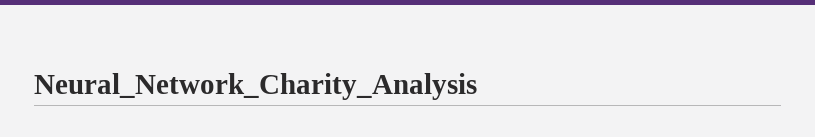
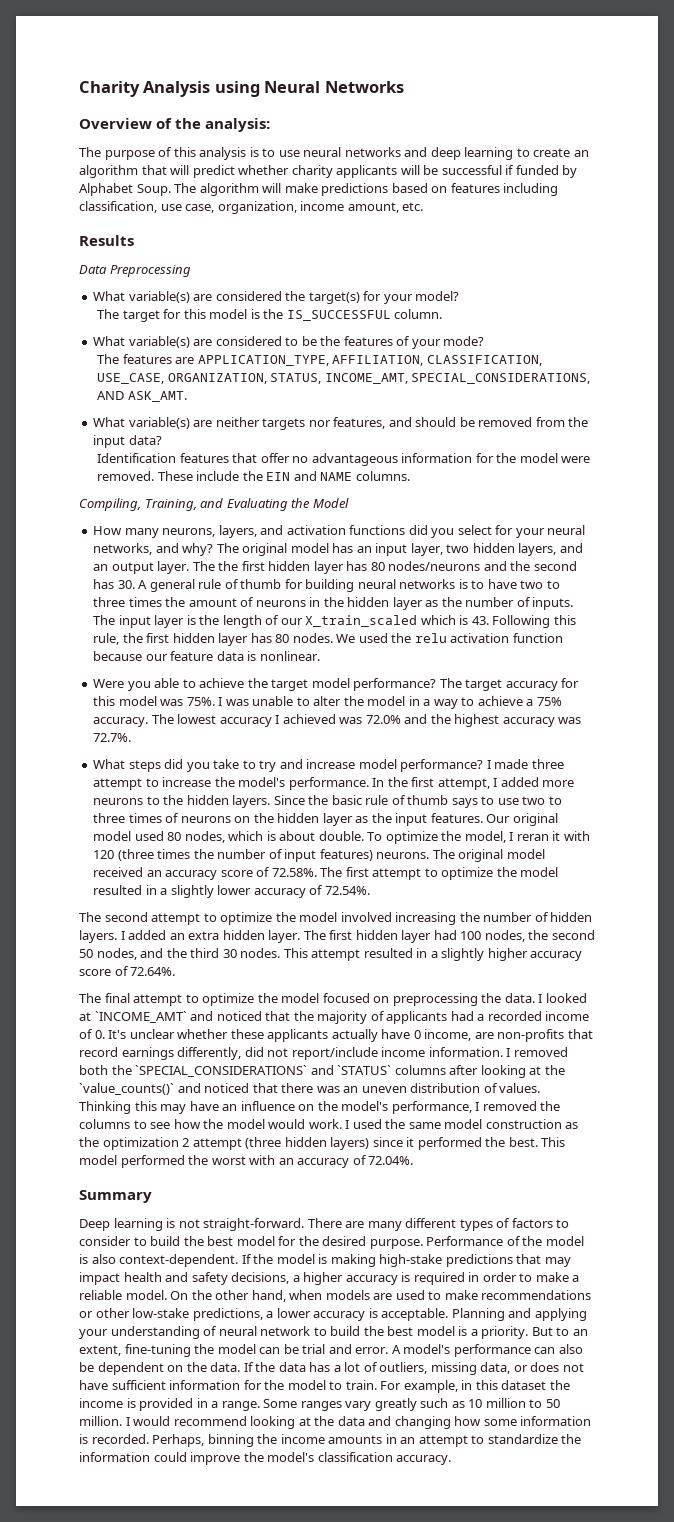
- Neural_Network_Charity_Analysis
+ Charity Analysis using Neural Networks
+ Overview of the analysis:
+ The purpose of this analysis is to use neural networks and deep learning to create an algorithm that will predict whether charity applicants will be successful if funded by Alphabet Soup. The algorithm will make predictions based on features including classification, use case, organization, income amount, etc.
+ Results
+ Data Preprocessing
+ What variable(s) are considered the target(s) for your model?
+ The target for this model is the IS_SUCCESSFUL column.
+ What variable(s) are considered to be the features of your mode?
+ The features are APPLICATION_TYPE, AFFILIATION, CLASSIFICATION, USE_CASE, ORGANIZATION, STATUS, INCOME_AMT, SPECIAL_CONSIDERATIONS, AND ASK_AMT.
+ What variable(s) are neither targets nor features, and should be removed from the input data?
+ Identification features that offer no advantageous information for the model were removed. These include the EIN and NAME columns.
+ Compiling, Training, and Evaluating the Model
+ How many neurons, layers, and activation functions did you select for your neural networks, and why? The original model has an input layer, two hidden layers, and an output layer. The the first hidden layer has 80 nodes/neurons and the second has 30. A general rule of thumb for building neural networks is to have two to three times the amount of neurons in the hidden layer as the number of inputs. The input layer is the length of our X_train_scaled which is 43. Following this rule, the first hidden layer has 80 nodes. We used the relu activation function because our feature data is nonlinear.
+ Were you able to achieve the target model performance? The target accuracy for this model was 75%. I was unable to alter the model in a way to achieve a 75% accuracy. The lowest accuracy I achieved was 72.0% and the highest accuracy was 72.7%.
+ What steps did you take to try and increase model performance? I made three attempt to increase the model's performance. In the first attempt, I added more neurons to the hidden layers. Since the basic rule of thumb says to use two to three times of neurons on the hidden layer as the input features. Our original model used 80 nodes, which is about double. To optimize the model, I reran it with 120 (three times the number of input features) neurons. The original model received an accuracy score of 72.58%. The first attempt to optimize the model resulted in a slightly lower accuracy of 72.54%.
+ The second attempt to optimize the model involved increasing the number of hidden layers. I added an extra hidden layer. The first hidden layer had 100 nodes, the second 50 nodes, and the third 30 nodes. This attempt resulted in a slightly higher accuracy score of 72.64%.
+ The final attempt to optimize the model focused on preprocessing the data. I looked at `INCOME_AMT` and noticed that the majority of applicants had a recorded income of 0. It's unclear whether these applicants actually have 0 income, are non-profits that record earnings differently, did not report/include income information. I removed both the `SPECIAL_CONSIDERATIONS` and `STATUS` columns after looking at the `value_counts()` and noticed that there was an uneven distribution of values. Thinking this may have an influence on the model's performance, I removed the columns to see how the model would work. I used the same model construction as the optimization 2 attempt (three hidden layers) since it performed the best. This model performed the worst with an accuracy of 72.04%.
+ Summary
+ Deep learning is not straight-forward. There are many different types of factors to consider to build the best model for the desired purpose. Performance of the model is also context-dependent. If the model is making high-stake predictions that may impact health and safety decisions, a higher accuracy is required in order to make a reliable model. On the other hand, when models are used to make recommendations or other low-stake predictions, a lower accuracy is acceptable. Planning and applying your understanding of neural network to build the best model is a priority. But to an extent, fine-tuning the model can be trial and error. A model's performance can also be dependent on the data. If the data has a lot of outliers, missing data, or does not have sufficient information for the model to train. For example, in this dataset the income is provided in a range. Some ranges vary greatly such as 10 million to 50 million. I would recommend looking at the data and changing how some information is recorded. Perhaps, binning the income amounts in an attempt to standardize the information could improve the model's classification accuracy.

